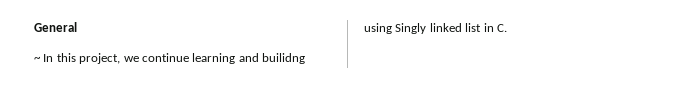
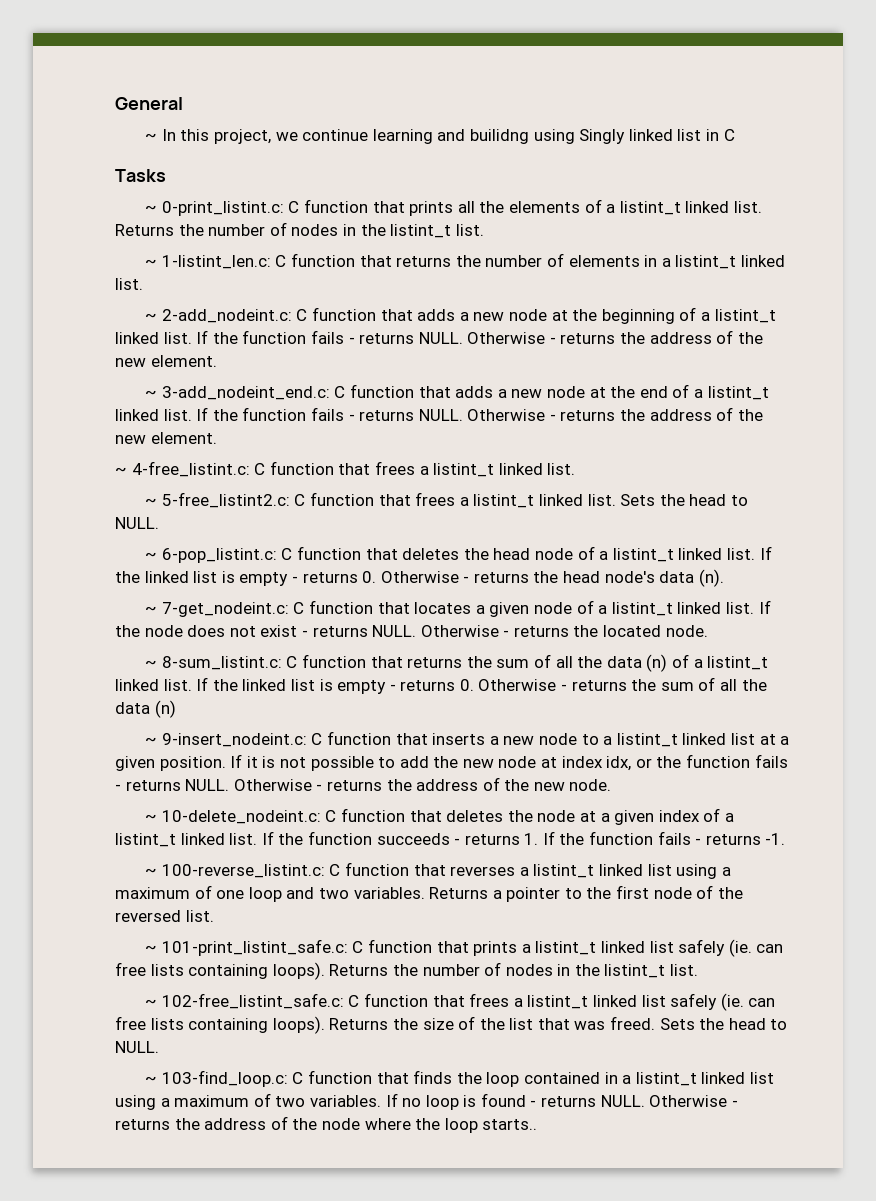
- ~ In this project, we continue learning and builidng using Singly linked list in C.
+ ~ In this project, we continue learning and builidng using Singly linked list in C
+ Tasks
+ ~ 0-print_listint.c: C function that prints all the elements of a listint_t linked list. Returns the number of nodes in the listint_t list.
+ ~ 1-listint_len.c: C function that returns the number of elements in a listint_t linked list.
+ ~ 2-add_nodeint.c: C function that adds a new node at the beginning of a listint_t linked list. If the function fails - returns NULL. Otherwise - returns the address of the new element.
+ ~ 3-add_nodeint_end.c: C function that adds a new node at the end of a listint_t linked list. If the function fails - returns NULL. Otherwise - returns the address of the new element.
+ ~ 4-free_listint.c: C function that frees a listint_t linked list.
+ ~ 5-free_listint2.c: C function that frees a listint_t linked list. Sets the head to NULL.
+ ~ 6-pop_listint.c: C function that deletes the head node of a listint_t linked list. If the linked list is empty - returns 0. Otherwise - returns the head node's data (n).
+ ~ 7-get_nodeint.c: C function that locates a given node of a listint_t linked list. If the node does not exist - returns NULL. Otherwise - returns the located node.
+ ~ 8-sum_listint.c: C function that returns the sum of all the data (n) of a listint_t linked list. If the linked list is empty - returns 0. Otherwise - returns the sum of all the data (n)
+ ~ 9-insert_nodeint.c: C function that inserts a new node to a listint_t linked list at a given position. If it is not possible to add the new node at index idx, or the function fails - returns NULL. Otherwise - returns the address of the new node.
+ ~ 10-delete_nodeint.c: C function that deletes the node at a given index of a listint_t linked list. If the function succeeds - returns 1. If the function fails - returns -1.
+ ~ 100-reverse_listint.c: C function that reverses a listint_t linked list using a maximum of one loop and two variables. Returns a pointer to the first node of the reversed list.
+ ~ 101-print_listint_safe.c: C function that prints a listint_t linked list safely (ie. can free lists containing loops). Returns the number of nodes in the listint_t list.
+ ~ 102-free_listint_safe.c: C function that frees a listint_t linked list safely (ie. can free lists containing loops). Returns the size of the list that was freed. Sets the head to NULL.
+ ~ 103-find_loop.c: C function that finds the loop contained in a listint_t linked list using a maximum of two variables. If no loop is found - returns NULL. Otherwise - returns the address of the node where the loop starts..

